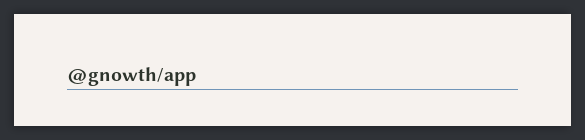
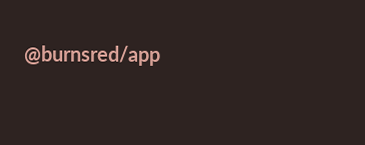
- @gnowth/app
+ @burnsred/app

